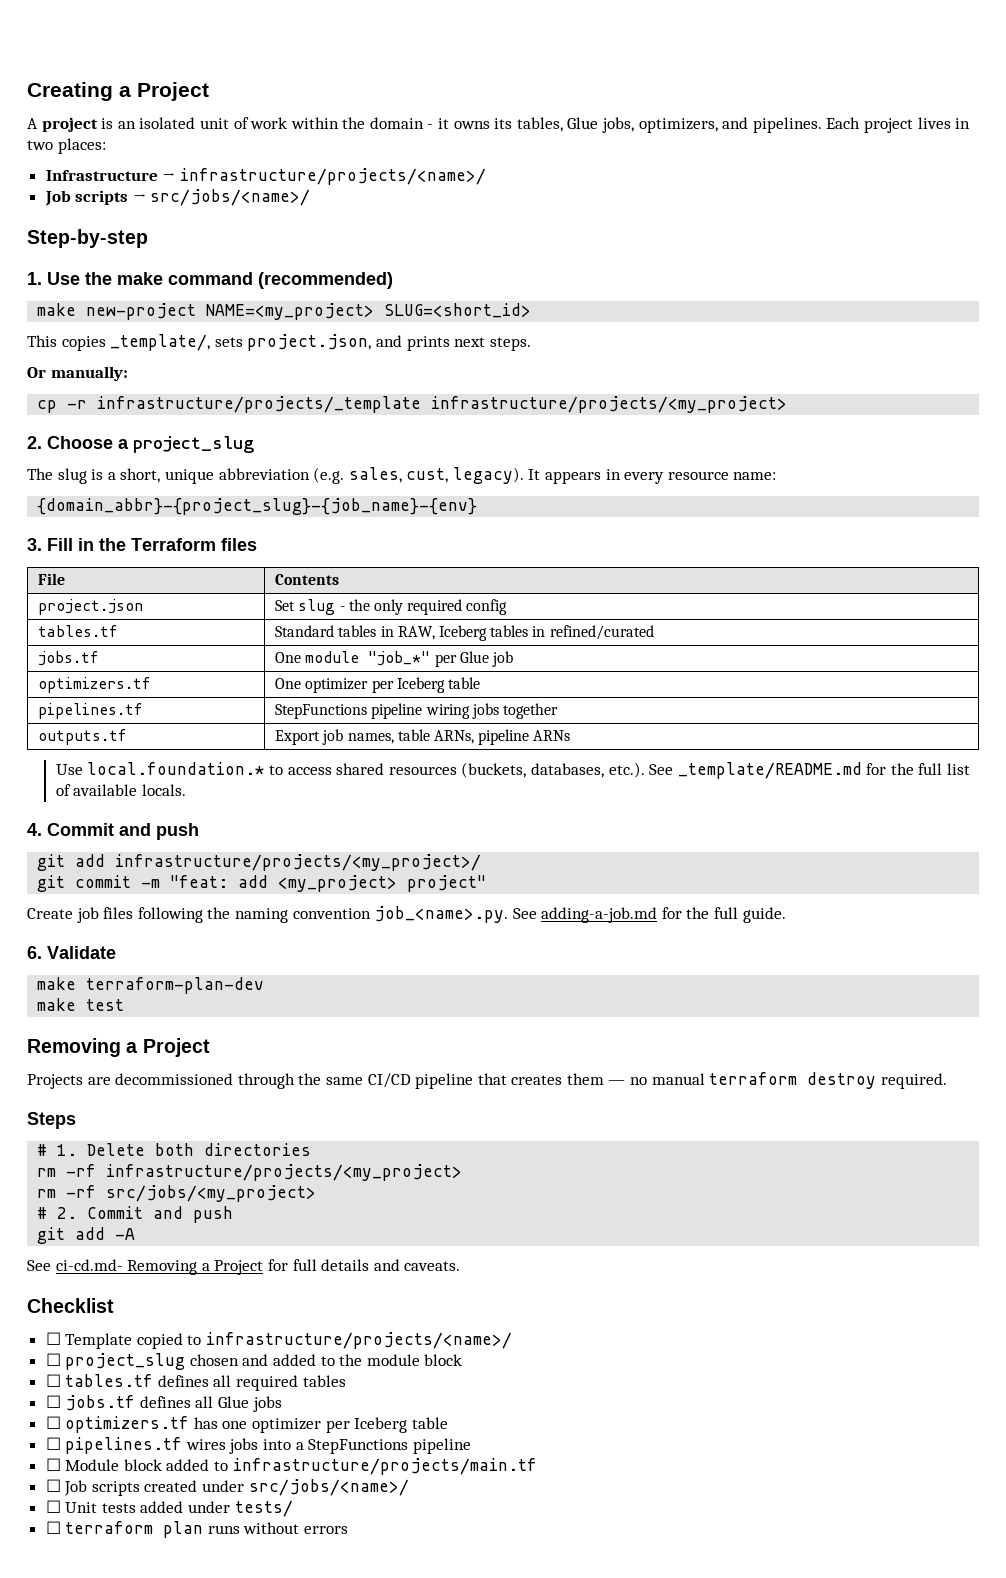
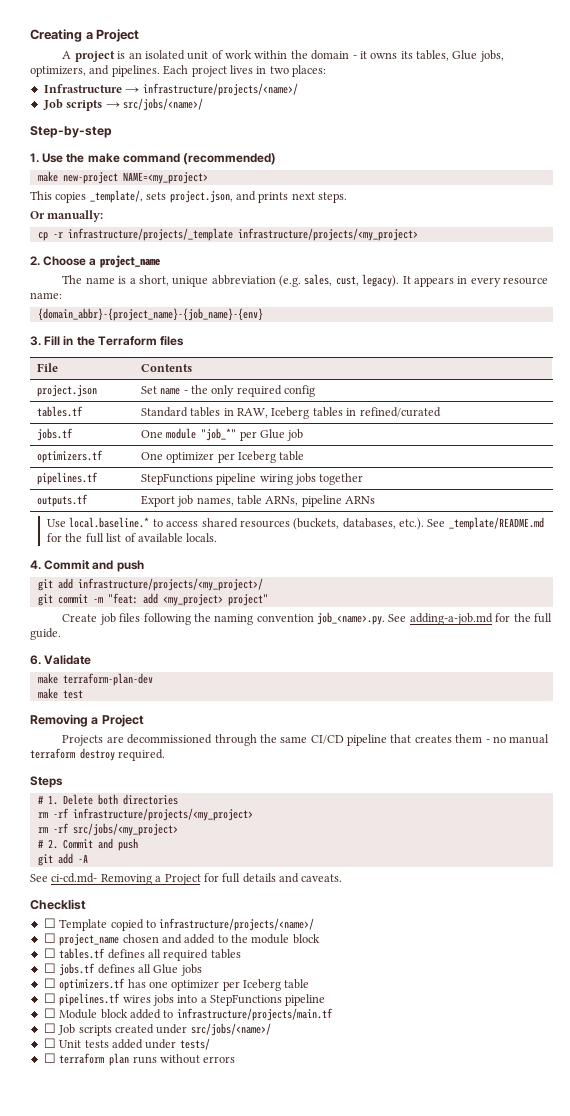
- make new-project NAME=<my_project> SLUG=<short_id>
+ make new-project NAME=<my_project>
- 2. Choose a project_slug
+ 2. Choose a project_name
- The slug is a short, unique abbreviation (e.g. sales, cust, legacy).
+ The name is a short, unique abbreviation (e.g. sales, cust, legacy).
- {domain_abbr}-{project_slug}-{job_name}-{env}
+ {domain_abbr}-{project_name}-{job_name}-{env}
- project.json | Set slug - the only required config
+ project.json | Set name - the only required config
- Use local.foundation.* to access shared resources (buckets, databases, etc.). See _template/README.md for the full list of available locals.
+ Use local.baseline.* to access shared resources (buckets, databases, etc.). See _template/README.md for the full list of available locals.
- Projects are decommissioned through the same CI/CD pipeline that creates them — no manual terraform destroy required.
+ Projects are decommissioned through the same CI/CD pipeline that creates them - no manual terraform destroy required.
- ☐ project_slug chosen and added to the module block
+ ☐ project_name chosen and added to the module block

